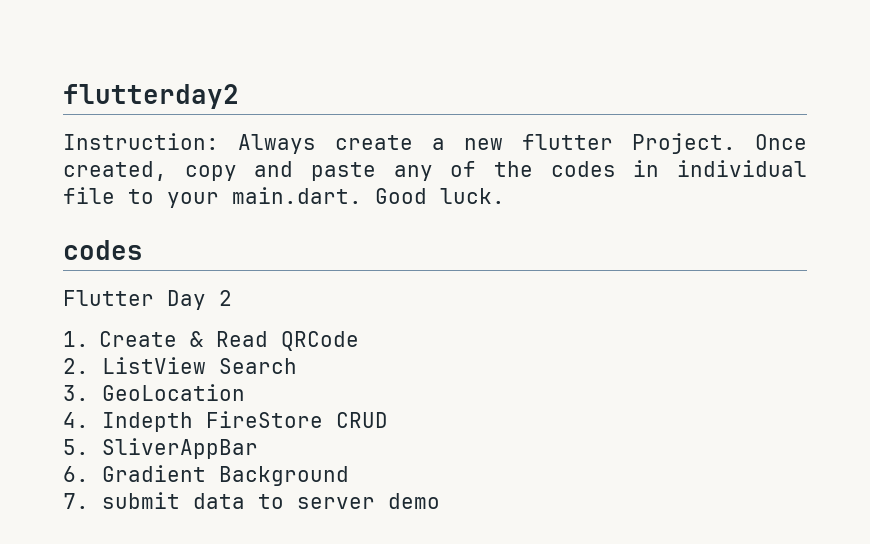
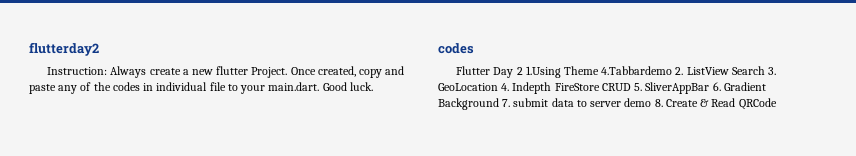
- Flutter Day 2
- 1. Create & Read QRCode
- 2. ListView Search
- 3. GeoLocation
- 4. Indepth FireStore CRUD
- 5. SliverAppBar
- 6. Gradient Background
- 7. submit data to server demo
+ Flutter Day 2 1.Using Theme 4.Tabbardemo 2. ListView Search 3. GeoLocation 4. Indepth FireStore CRUD 5. SliverAppBar 6. Gradient Background 7. submit data to server demo 8. Create & Read QRCode

